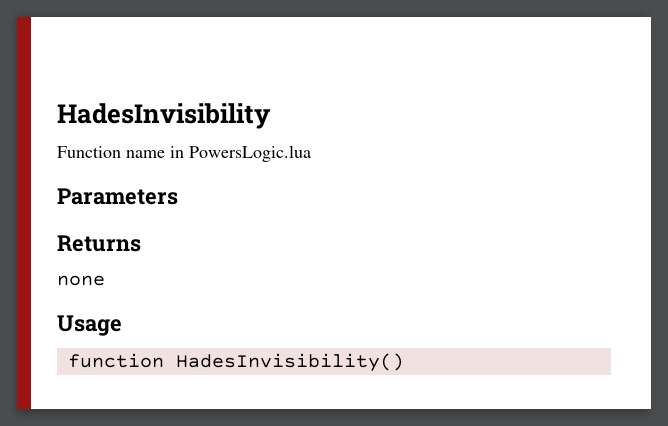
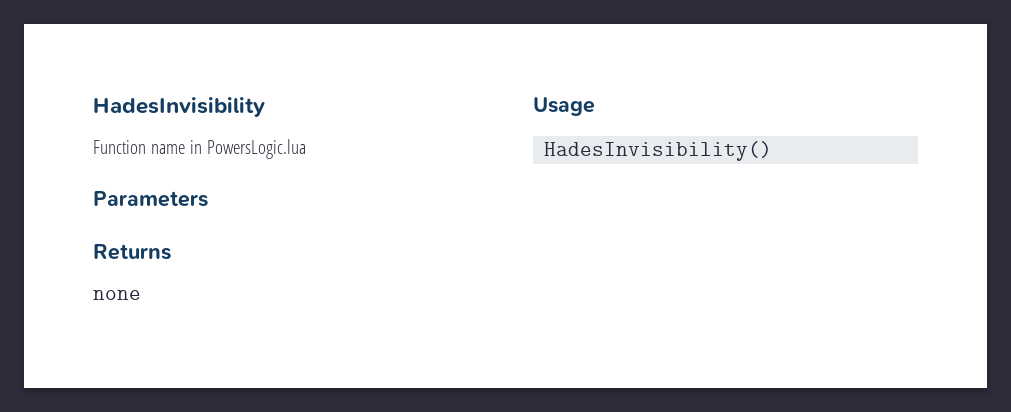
- function HadesInvisibility()
+ HadesInvisibility()

